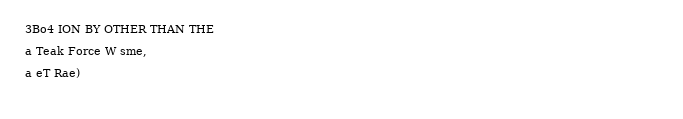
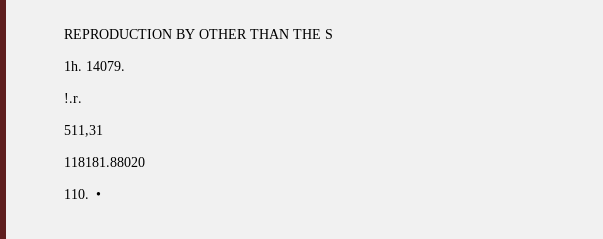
- 3Bo4 ION BY OTHER THAN THE
- a Teak Force W sme,
- a eT Rae)
+ REPRODUCTION BY OTHER THAN THE S
+ 1h. 14079.
+ !.r.
+ 511,31
+ 118181.88020
+ 110. •

